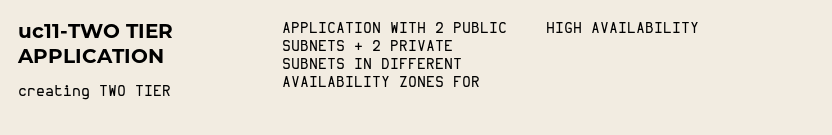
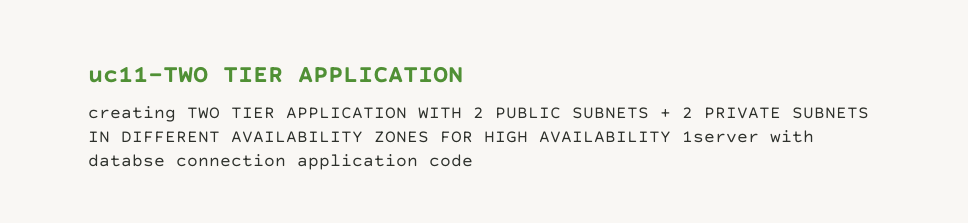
- creating TWO TIER APPLICATION WITH 2 PUBLIC SUBNETS + 2 PRIVATE SUBNETS IN DIFFERENT AVAILABILITY ZONES FOR HIGH AVAILABILITY
+ creating TWO TIER APPLICATION WITH 2 PUBLIC SUBNETS + 2 PRIVATE SUBNETS IN DIFFERENT AVAILABILITY ZONES FOR HIGH AVAILABILITY 1server with databse connection application code

